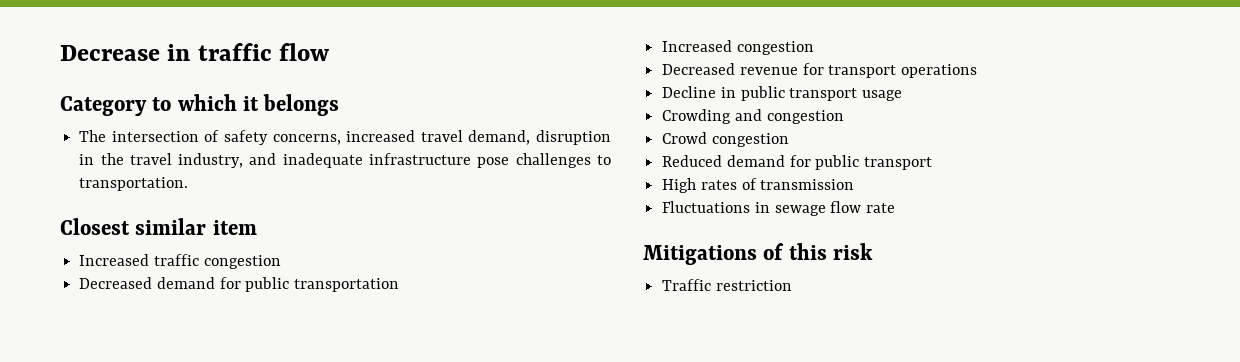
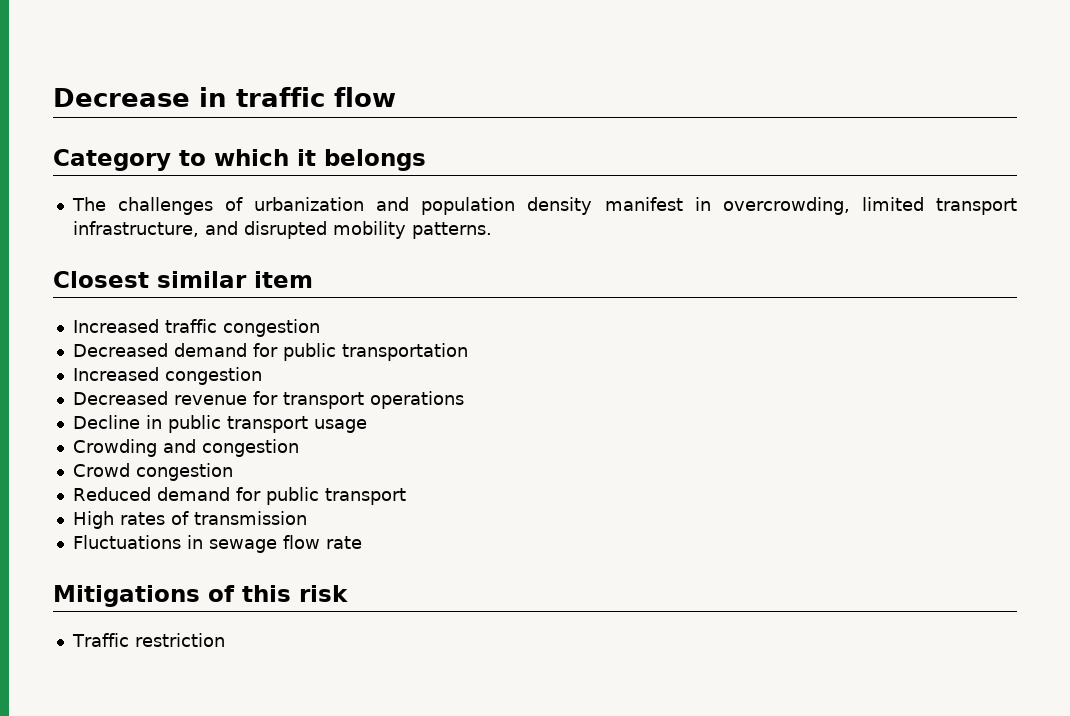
- The intersection of safety concerns, increased travel demand, disruption in the travel industry, and inadequate infrastructure pose challenges to transportation.
+ The challenges of urbanization and population density manifest in overcrowding, limited transport infrastructure, and disrupted mobility patterns.

